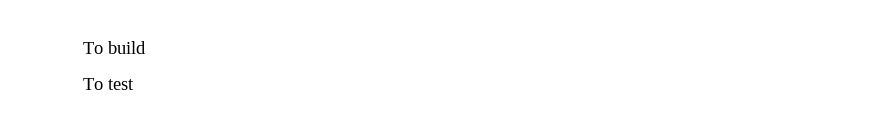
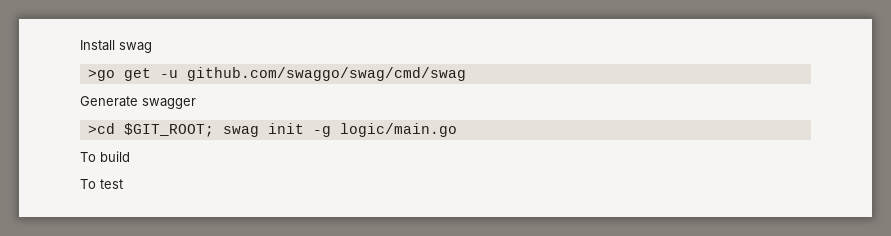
+ Install swag
+ >go get -u github.com/swaggo/swag/cmd/swag
+ Generate swagger
+ >cd $GIT_ROOT; swag init -g logic/main.go

